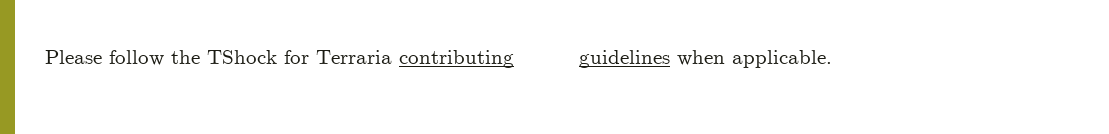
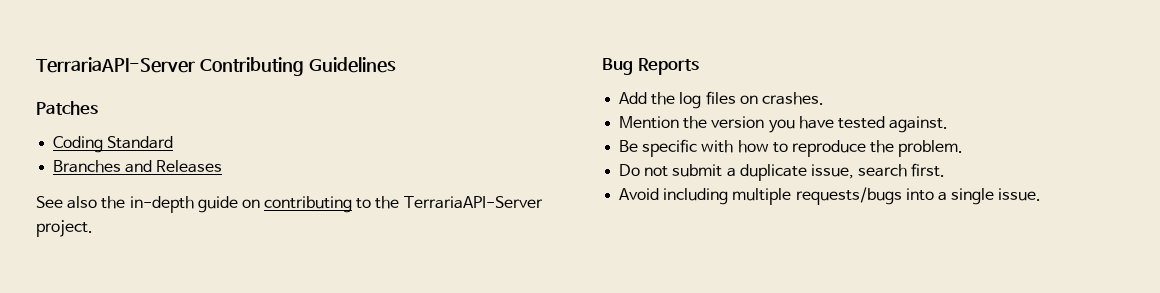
- Please follow the TShock for Terraria contributing guidelines when applicable.
+ TerrariaAPI-Server Contributing Guidelines
+ Patches
+ Coding Standard
+ Branches and Releases
+ See also the in-depth guide on contributing to the TerrariaAPI-Server project.
+ Bug Reports
+ Add the log files on crashes.
+ Mention the version you have tested against.
+ Be specific with how to reproduce the problem.
+ Do not submit a duplicate issue, search first.
+ Avoid including multiple requests/bugs into a single issue.

